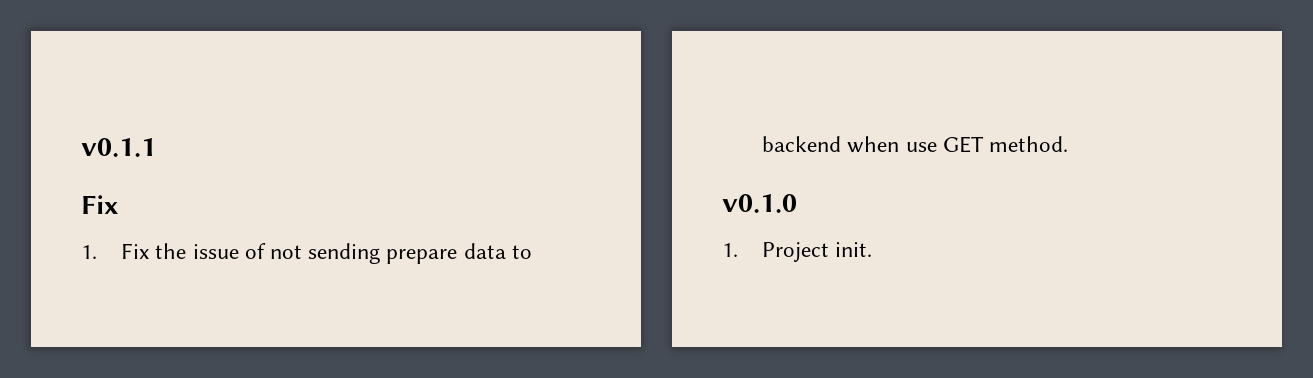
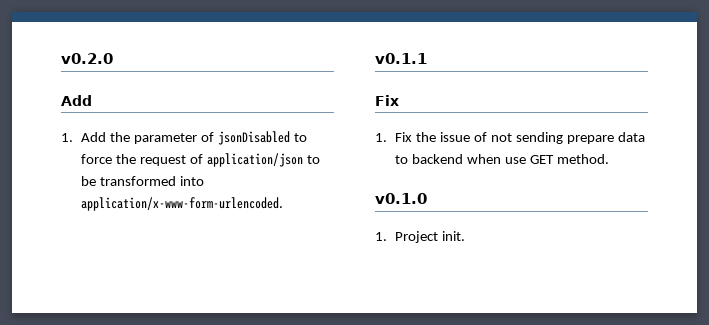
+ v0.2.0
+ Add
+ 1. Add the parameter of jsonDisabled to force the request of application/json to be transformed into application/x-www-form-urlencoded.

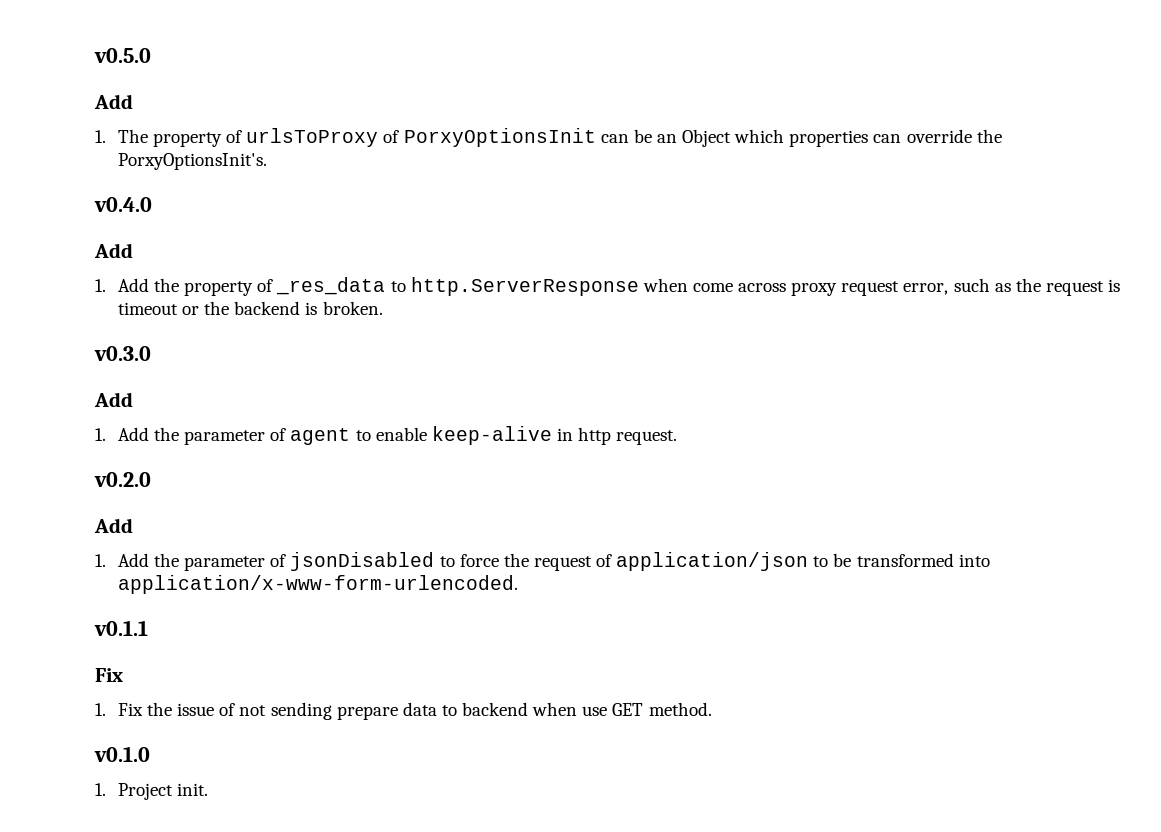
+ v0.5.0
+ Add
+ 1. The property of urlsToProxy of PorxyOptionsInit can be an Object which properties can override the PorxyOptionsInit's.
+ v0.4.0
+ Add
+ 1. Add the property of _res_data to http.ServerResponse when come across proxy request error, such as the request is timeout or the backend is broken.
+ v0.3.0
+ Add
+ 1. Add the parameter of agent to enable keep-alive in http request.

